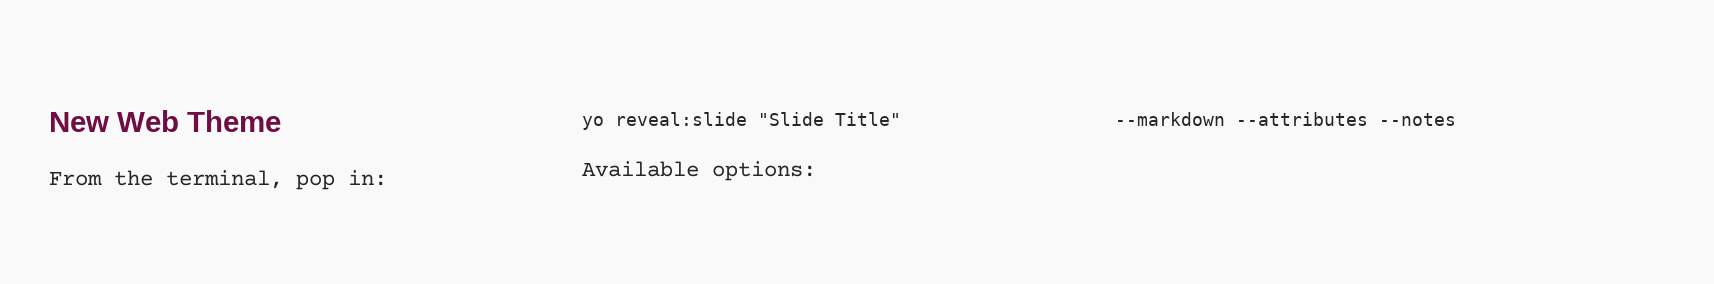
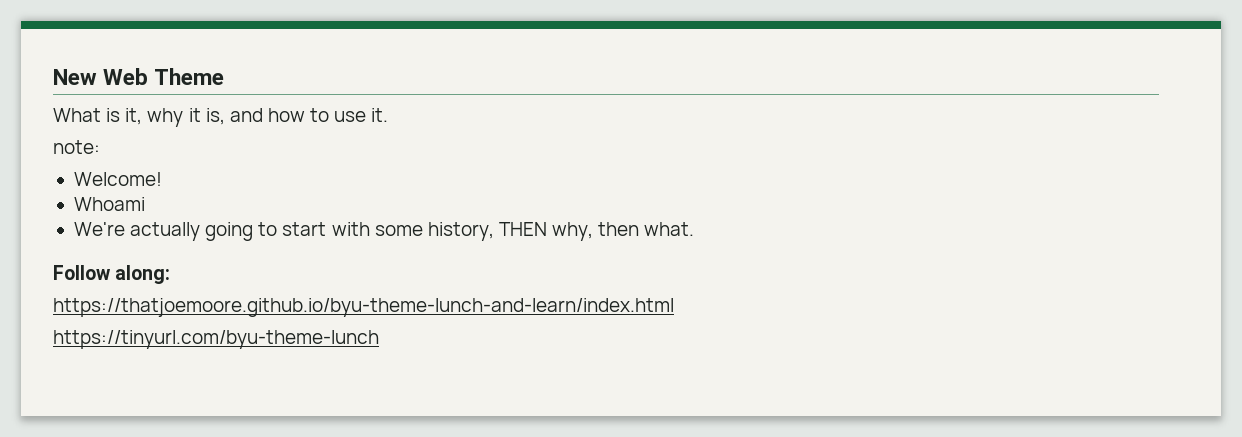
- From the terminal, pop in:
- yo reveal:slide "Slide Title"
- Available options:
- --markdown --attributes --notes
+ What is it, why it is, and how to use it.
+ note:
+ Welcome!
+ Whoami
+ We're actually going to start with some history, THEN why, then what.
+ Follow along:
+ https://thatjoemoore.github.io/byu-theme-lunch-and-learn/index.html
+ https://tinyurl.com/byu-theme-lunch

